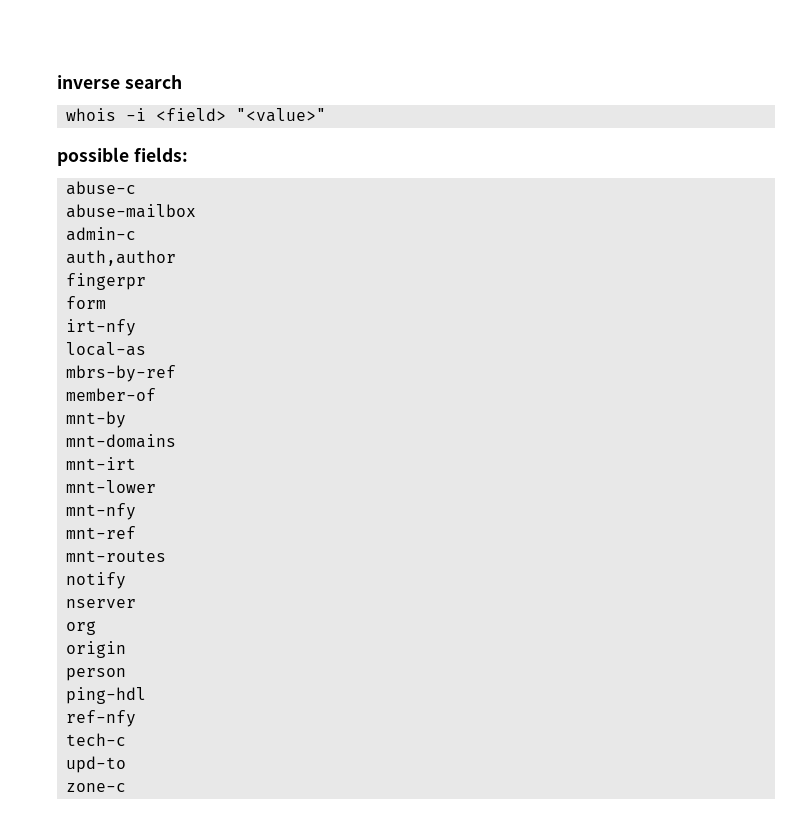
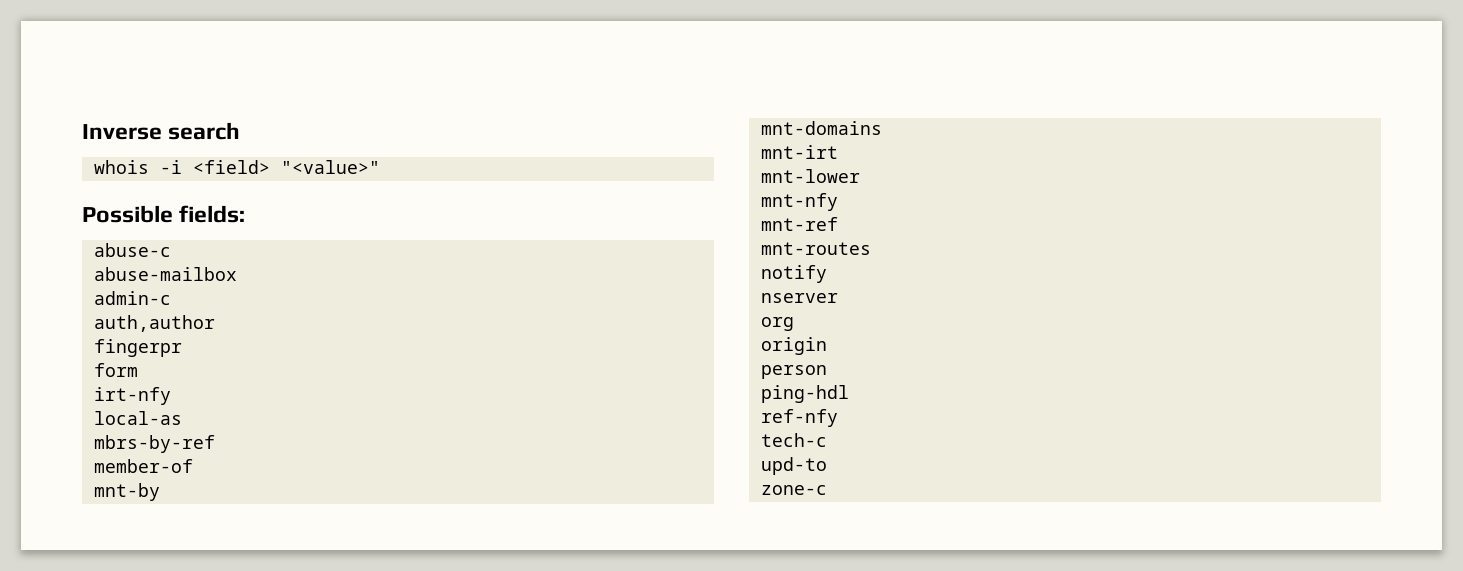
- inverse search
+ Inverse search
- possible fields:
+ Possible fields:

